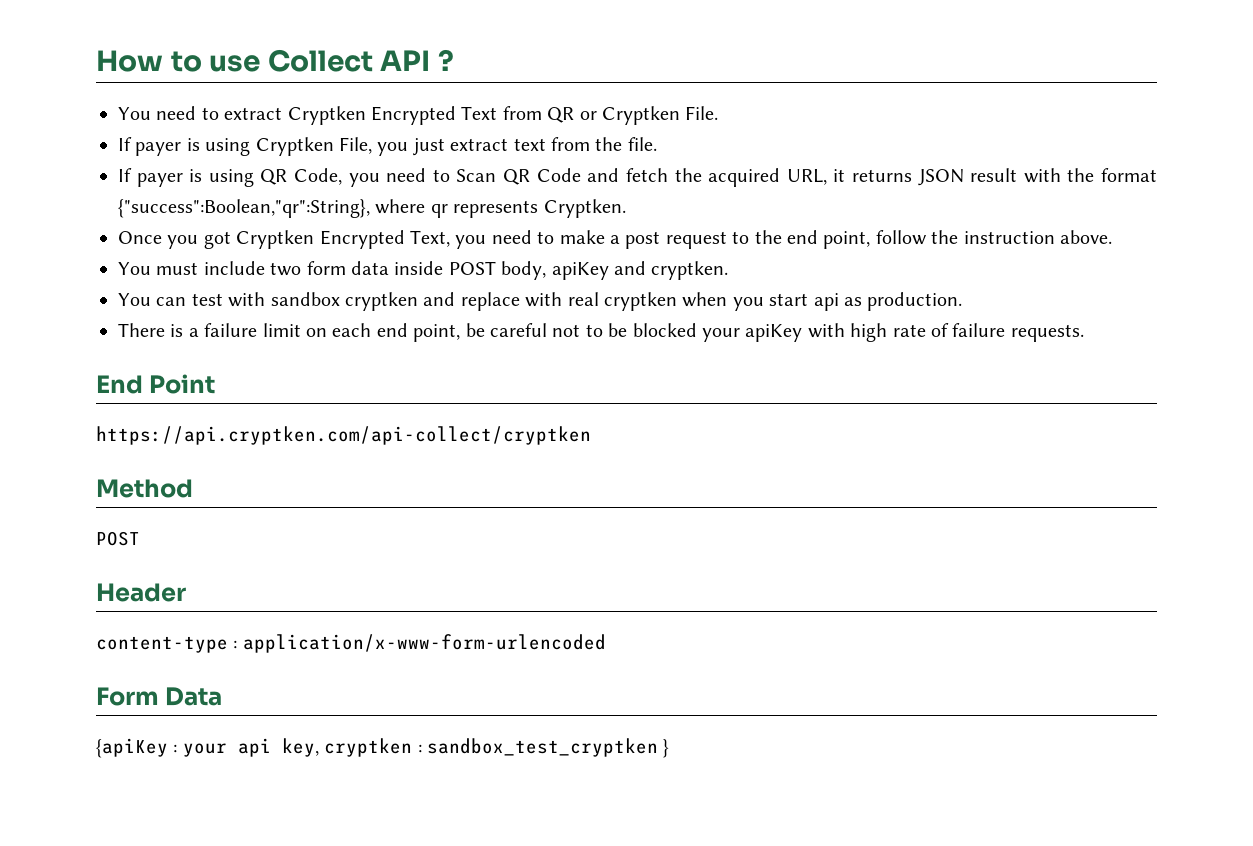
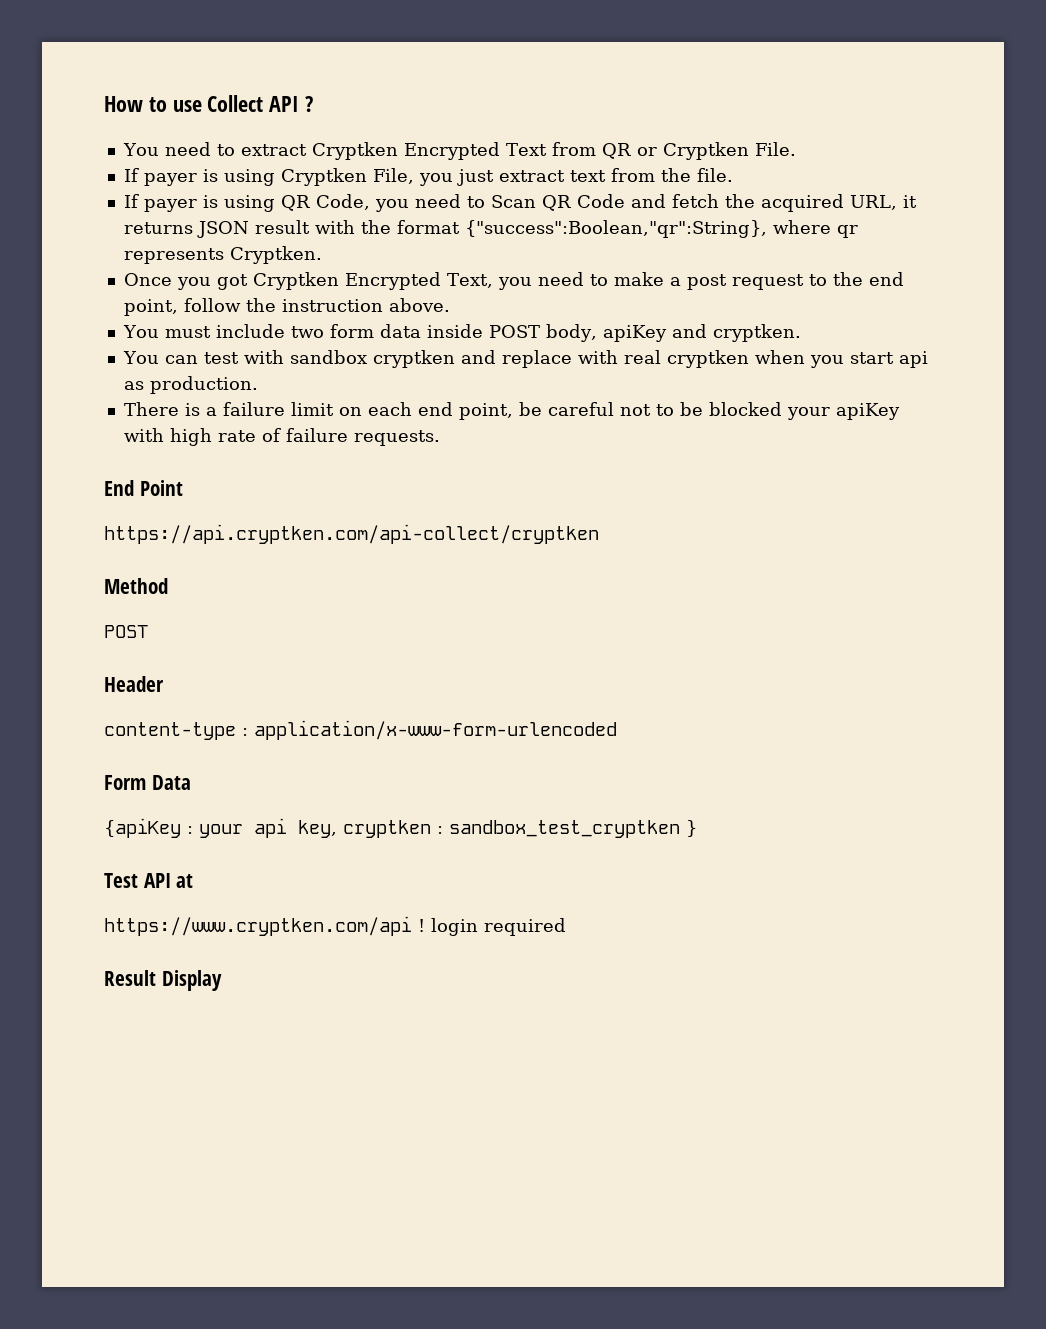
+ Test API at
+ https://www.cryptken.com/api ! login required
+ Result Display

